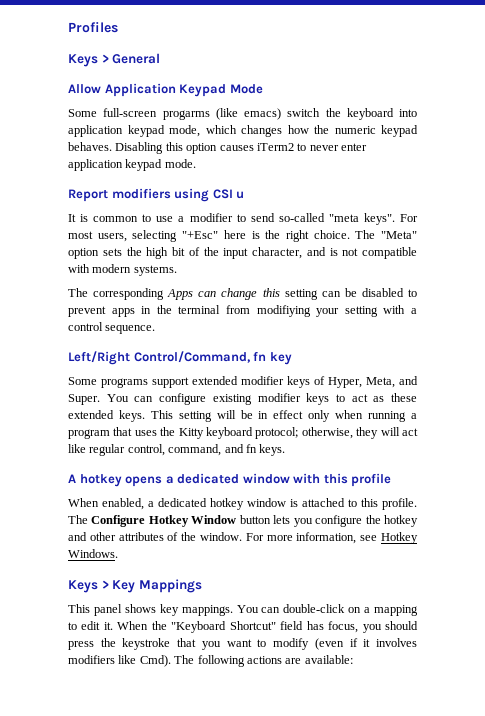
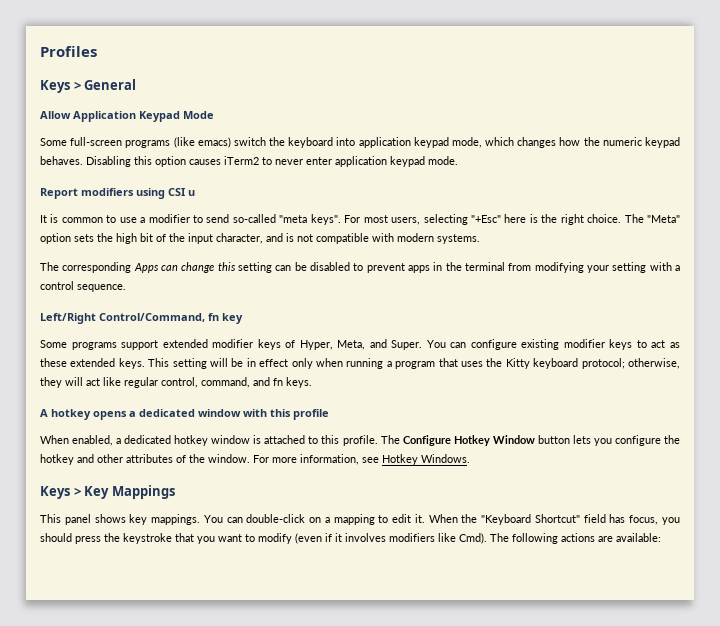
- Some full-screen progarms (like emacs) switch the keyboard into application keypad mode, which changes how the numeric keypad behaves.
+ Some full-screen programs (like emacs) switch the keyboard into application keypad mode, which changes how the numeric keypad behaves.
- The corresponding Apps can change this setting can be disabled to prevent apps in the terminal from modifiying your setting with a control sequence.
+ The corresponding Apps can change this setting can be disabled to prevent apps in the terminal from modifying your setting with a control sequence.

